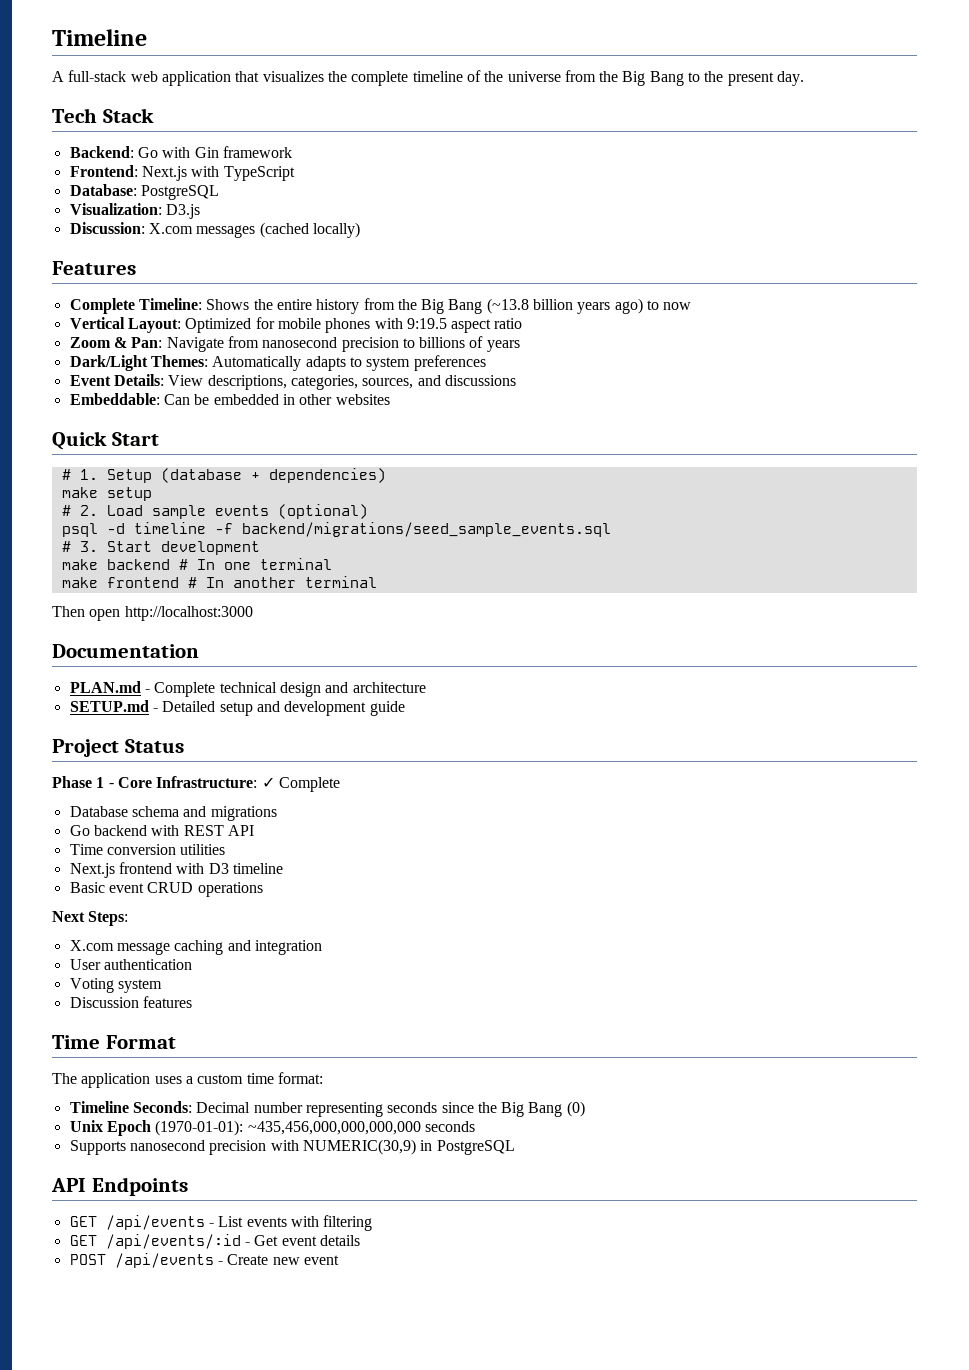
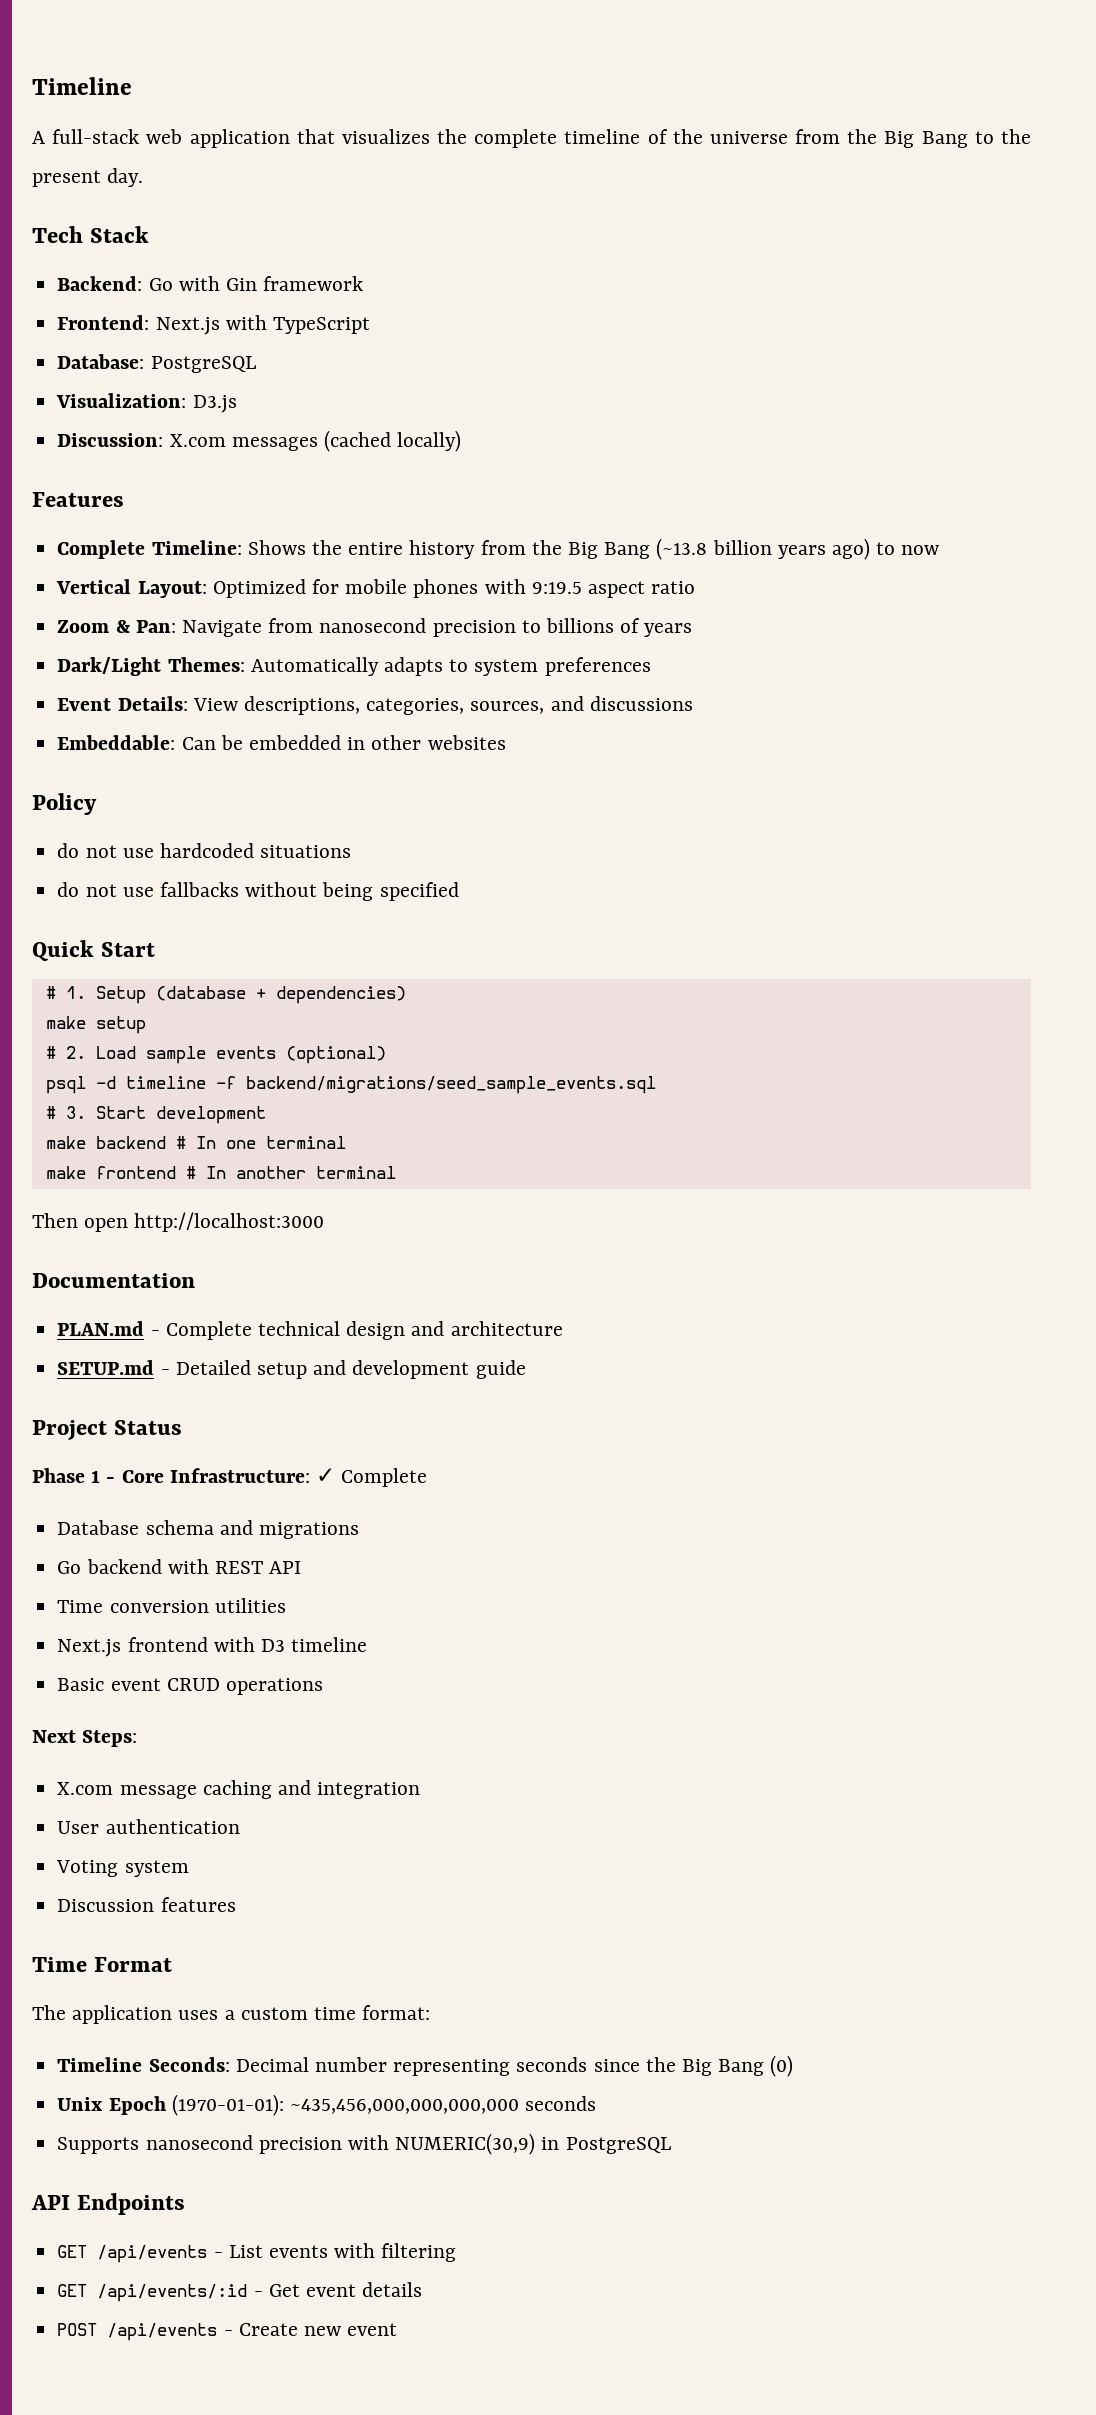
+ Policy
+ do not use hardcoded situations
+ do not use fallbacks without being specified

